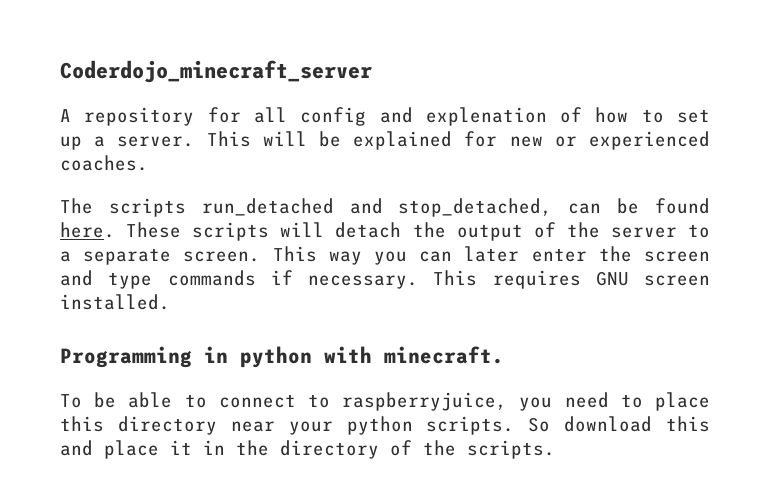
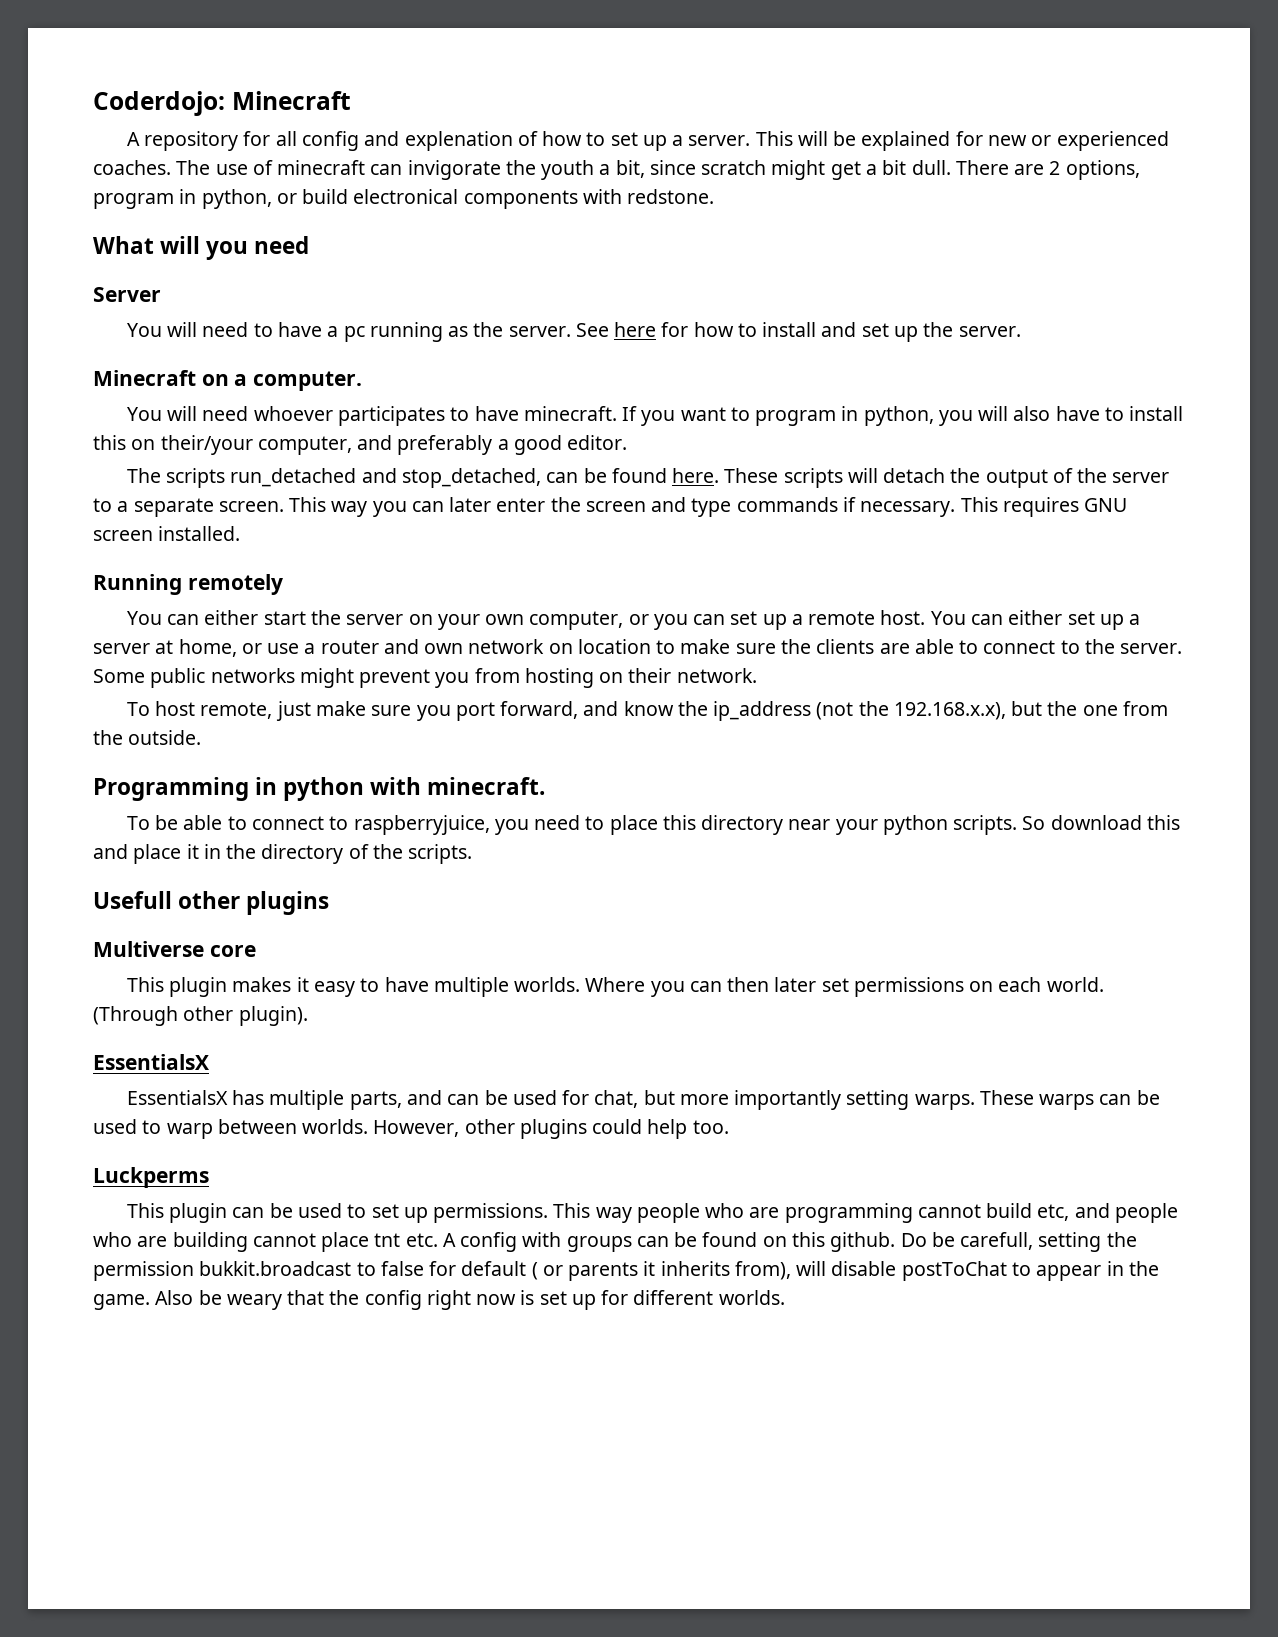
- Coderdojo_minecraft_server
+ Coderdojo: Minecraft
+ The use of minecraft can invigorate the youth a bit, since scratch might get a bit dull. There are 2 options, program in python, or build electronical components with redstone.
+ What will you need
+ Server
+ You will need to have a pc running as the server. See here for how to install and set up the server.
+ Minecraft on a computer.
+ You will need whoever participates to have minecraft. If you want to program in python, you will also have to install this on their/your computer, and preferably a good editor.
+ Running remotely
+ You can either start the server on your own computer, or you can set up a remote host. You can either set up a server at home, or use a router and own network on location to make sure the clients are able to connect to the server. Some public networks might prevent you from hosting on their network.
+ To host remote, just make sure you port forward, and know the ip_address (not the 192.168.x.x), but the one from the outside.
+ Usefull other plugins
+ Multiverse core
+ This plugin makes it easy to have multiple worlds. Where you can then later set permissions on each world. (Through other plugin).
+ EssentialsX
+ EssentialsX has multiple parts, and can be used for chat, but more importantly setting warps. These warps can be used to warp between worlds. However, other plugins could help too.
+ Luckperms
+ This plugin can be used to set up permissions. This way people who are programming cannot build etc, and people who are building cannot place tnt etc. A config with groups can be found on this github. Do be carefull, setting the permission bukkit.broadcast to false for default ( or parents it inherits from), will disable postToChat to appear in the game. Also be weary that the config right now is set up for different worlds.

